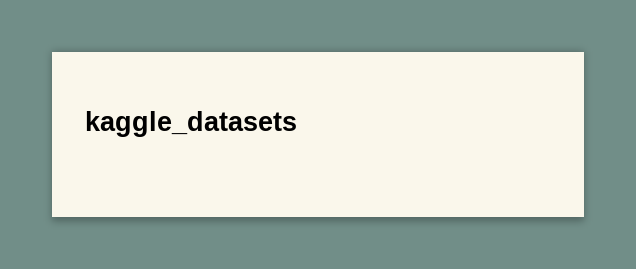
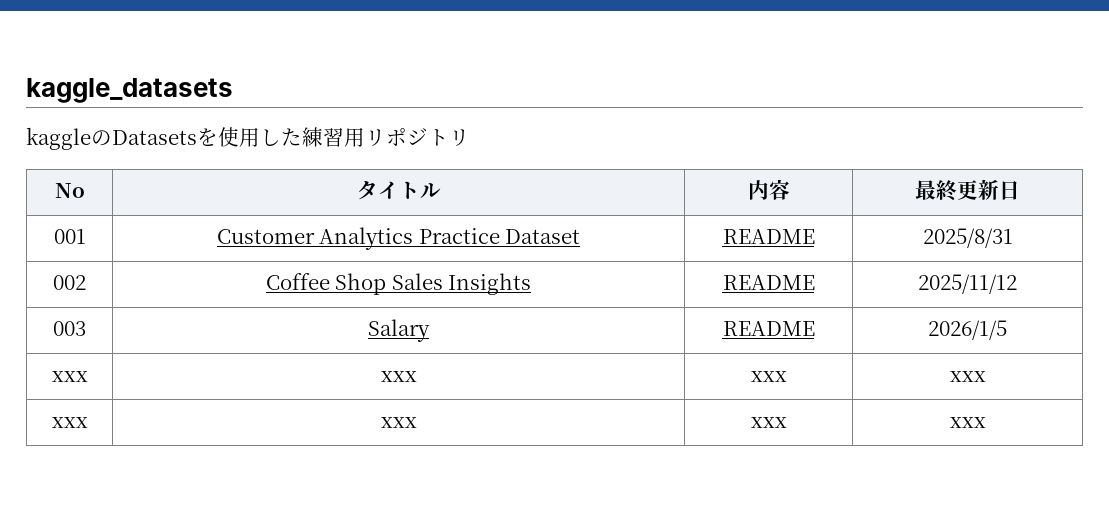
+ kaggleのDatasetsを使用した練習用リポジトリ
+ No | タイトル | 内容 | 最終更新日
+ 001 | Customer Analytics Practice Dataset | README | 2025/8/31
+ 002 | Coffee Shop Sales Insights | README | 2025/11/12
+ 003 | Salary | README | 2026/1/5
+ xxx | xxx | xxx | xxx
+ xxx | xxx | xxx | xxx

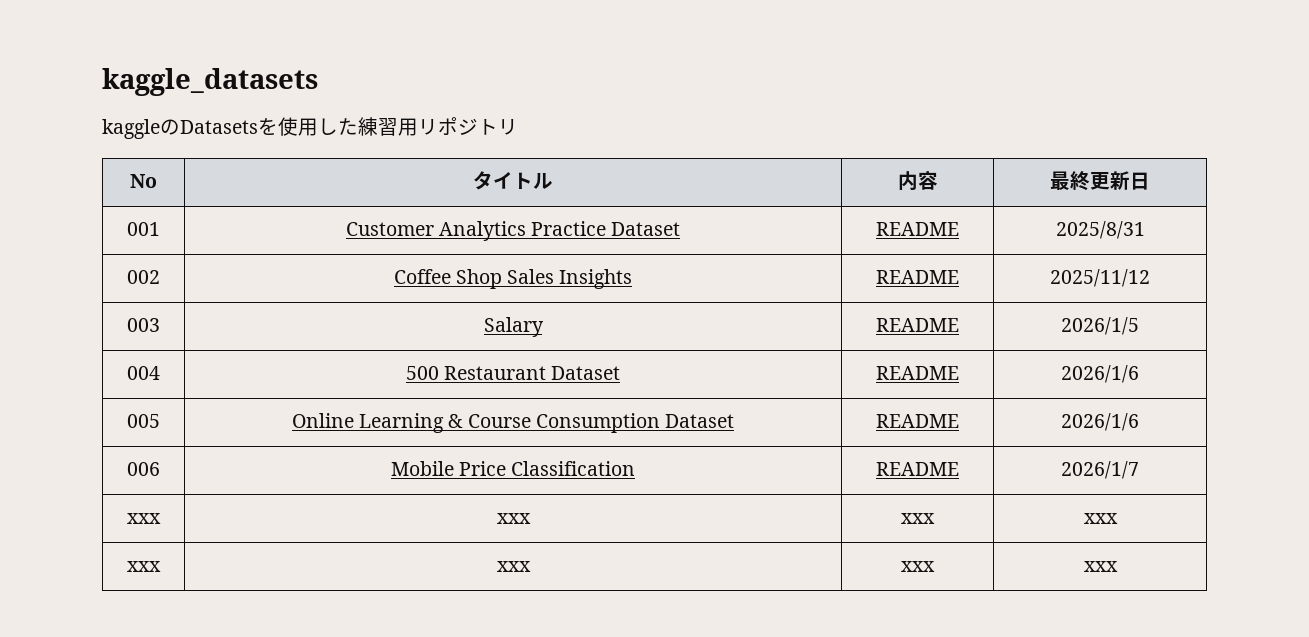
+ 004 | 500 Restaurant Dataset | README | 2026/1/6
+ 005 | Online Learning & Course Consumption Dataset | README | 2026/1/6
+ 006 | Mobile Price Classification | README | 2026/1/7

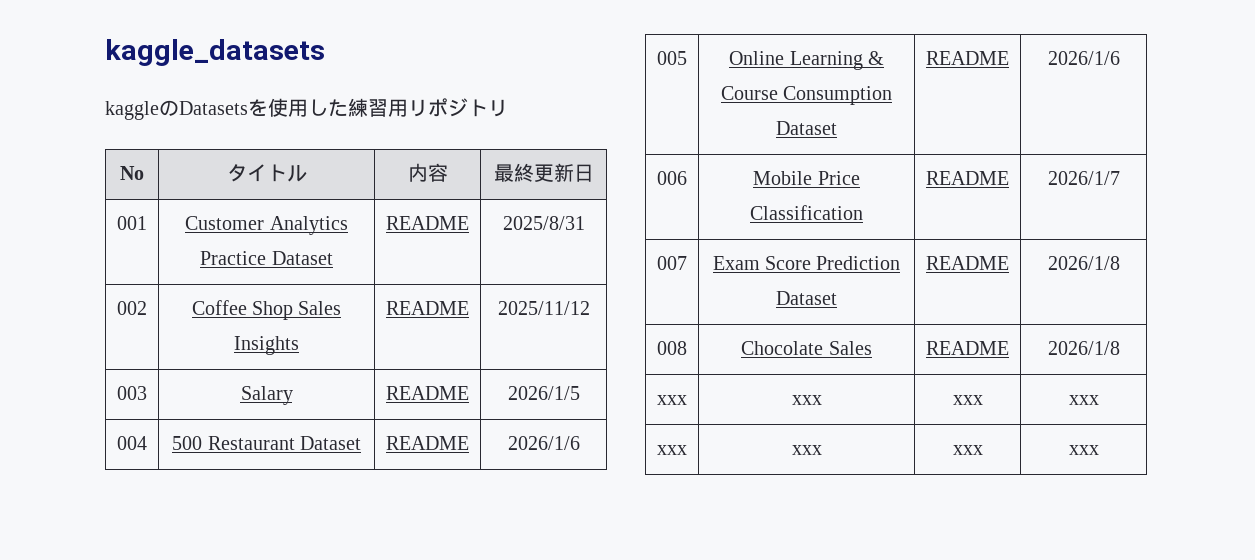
+ 007 | Exam Score Prediction Dataset | README | 2026/1/8
+ 008 | Chocolate Sales | README | 2026/1/8

